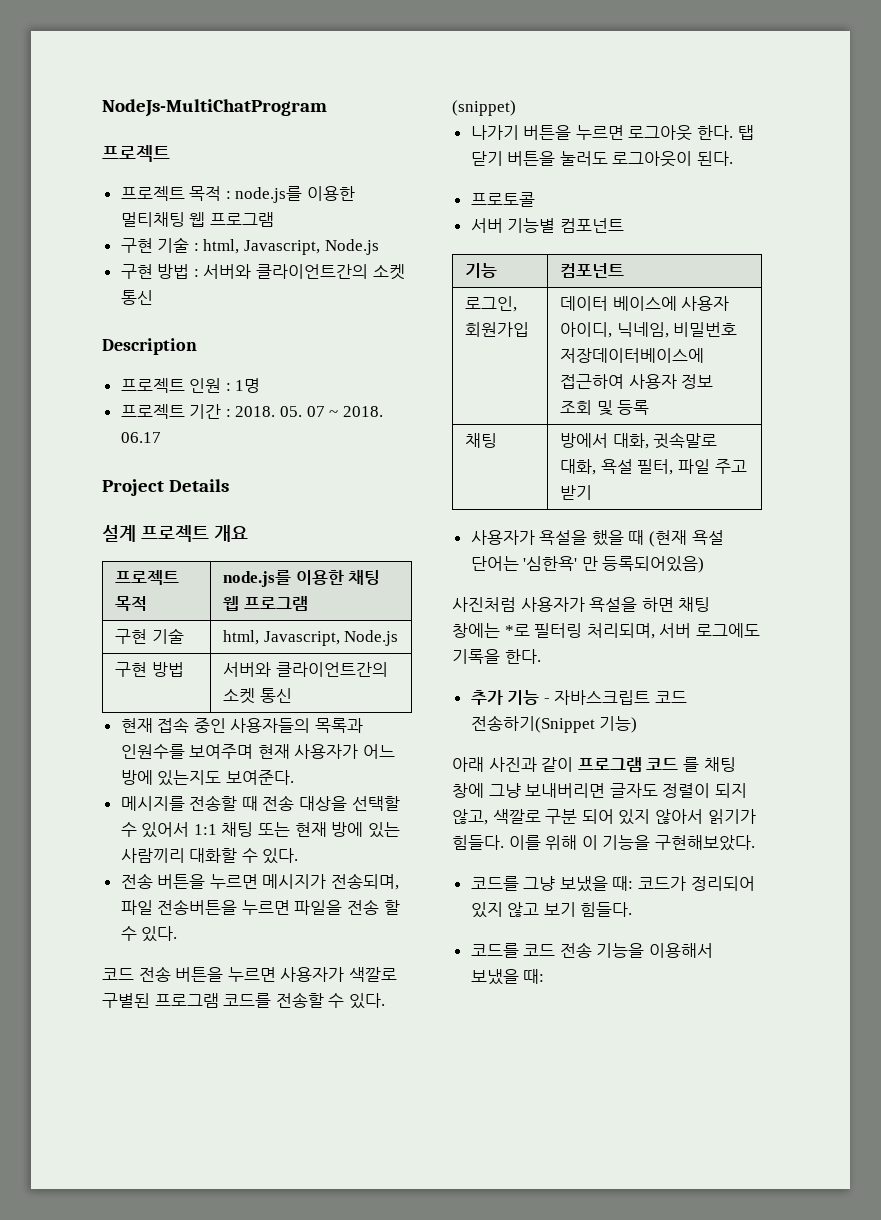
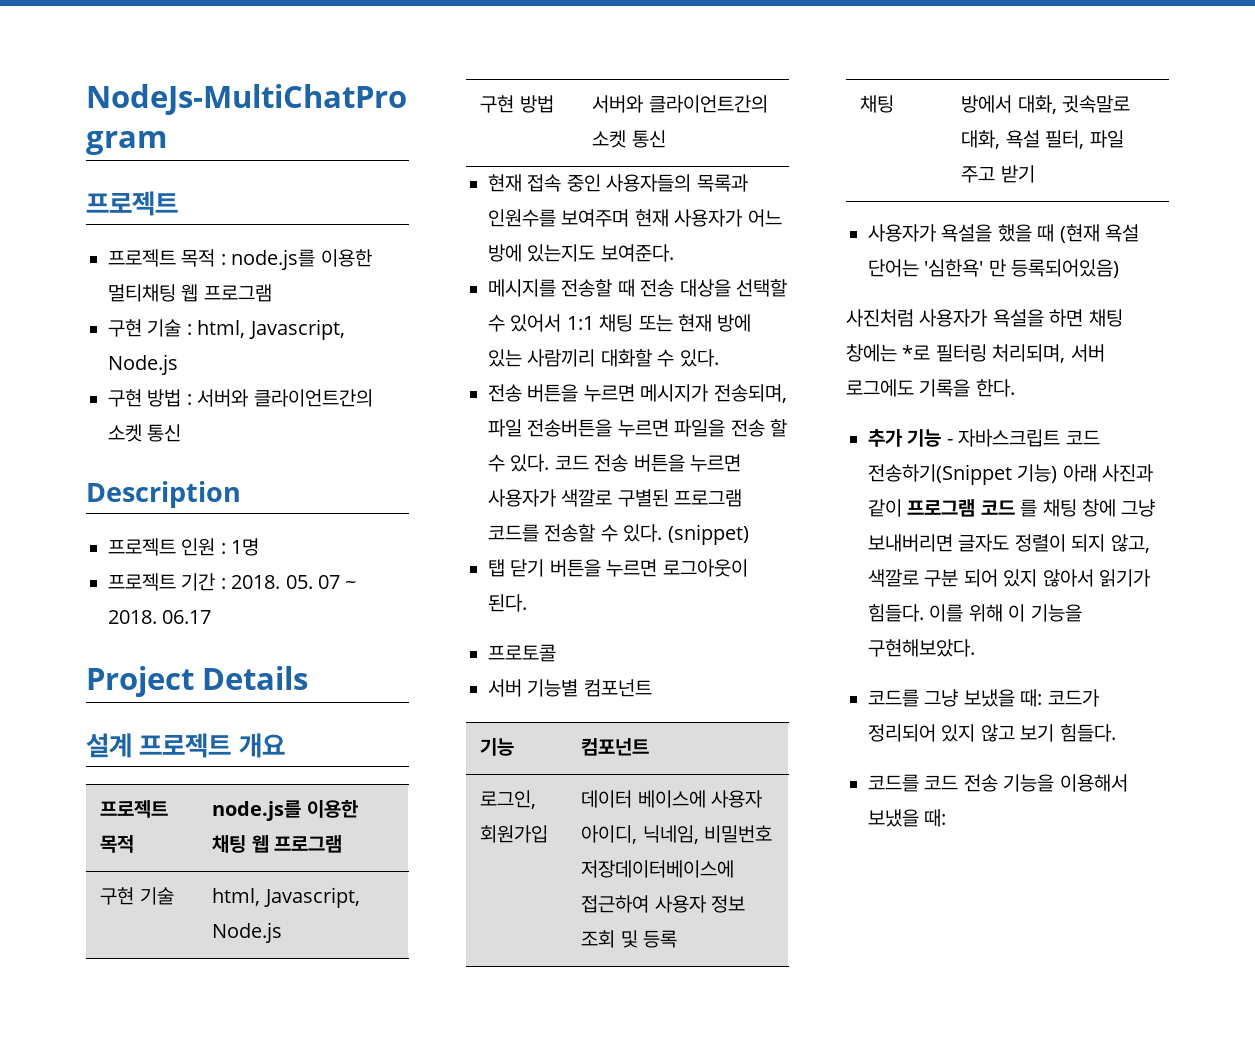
- 전송 버튼을 누르면 메시지가 전송되며, 파일 전송버튼을 누르면 파일을 전송 할 수 있다.
- 코드 전송 버튼을 누르면 사용자가 색깔로 구별된 프로그램 코드를 전송할 수 있다.
+ 전송 버튼을 누르면 메시지가 전송되며, 파일 전송버튼을 누르면 파일을 전송 할 수 있다. 코드 전송 버튼을 누르면 사용자가 색깔로 구별된 프로그램 코드를 전송할 수 있다.
- 나가기 버튼을 누르면 로그아웃 한다. 탭 닫기 버튼을 눌러도 로그아웃이 된다.
+ 탭 닫기 버튼을 누르면 로그아웃이 된다.
- 추가 기능 - 자바스크립트 코드 전송하기(Snippet 기능)
- 아래 사진과 같이 프로그램 코드 를 채팅 창에 그냥 보내버리면 글자도 정렬이 되지 않고, 색깔로 구분 되어 있지 않아서 읽기가 힘들다.
+ 추가 기능 - 자바스크립트 코드 전송하기(Snippet 기능) 아래 사진과 같이 프로그램 코드 를 채팅 창에 그냥 보내버리면 글자도 정렬이 되지 않고, 색깔로 구분 되어 있지 않아서 읽기가 힘들다.

